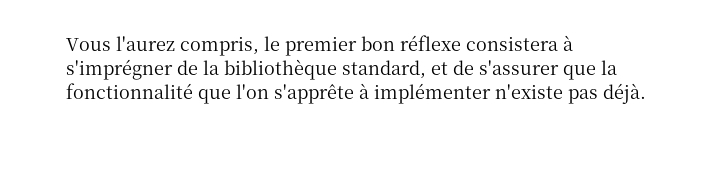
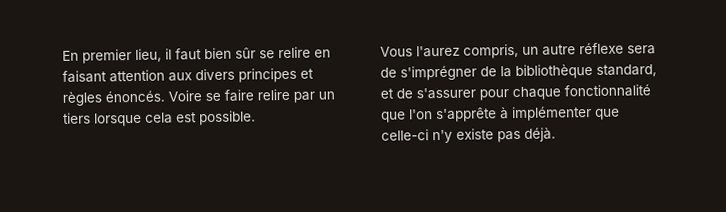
- Vous l'aurez compris, le premier bon réflexe consistera à s'imprégner de la bibliothèque standard, et de s'assurer que la fonctionnalité que l'on s'apprête à implémenter n'existe pas déjà.
+ En premier lieu, il faut bien sûr se relire en faisant attention aux divers principes et règles énoncés. Voire se faire relire par un tiers lorsque cela est possible.
+ Vous l'aurez compris, un autre réflexe sera de s'imprégner de la bibliothèque standard, et de s'assurer pour chaque fonctionnalité que l'on s'apprête à implémenter que celle-ci n'y existe pas déjà.

